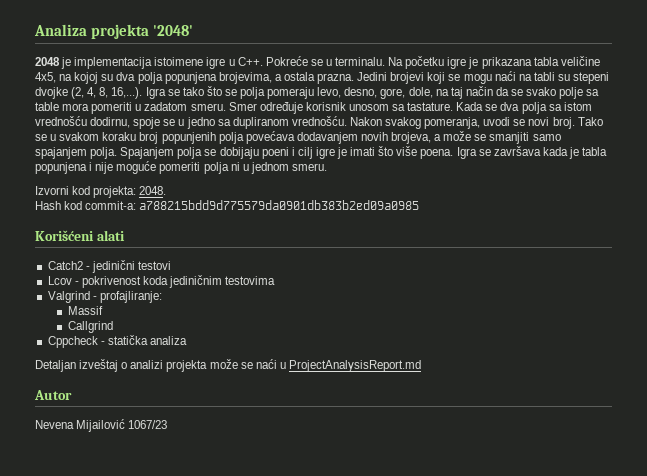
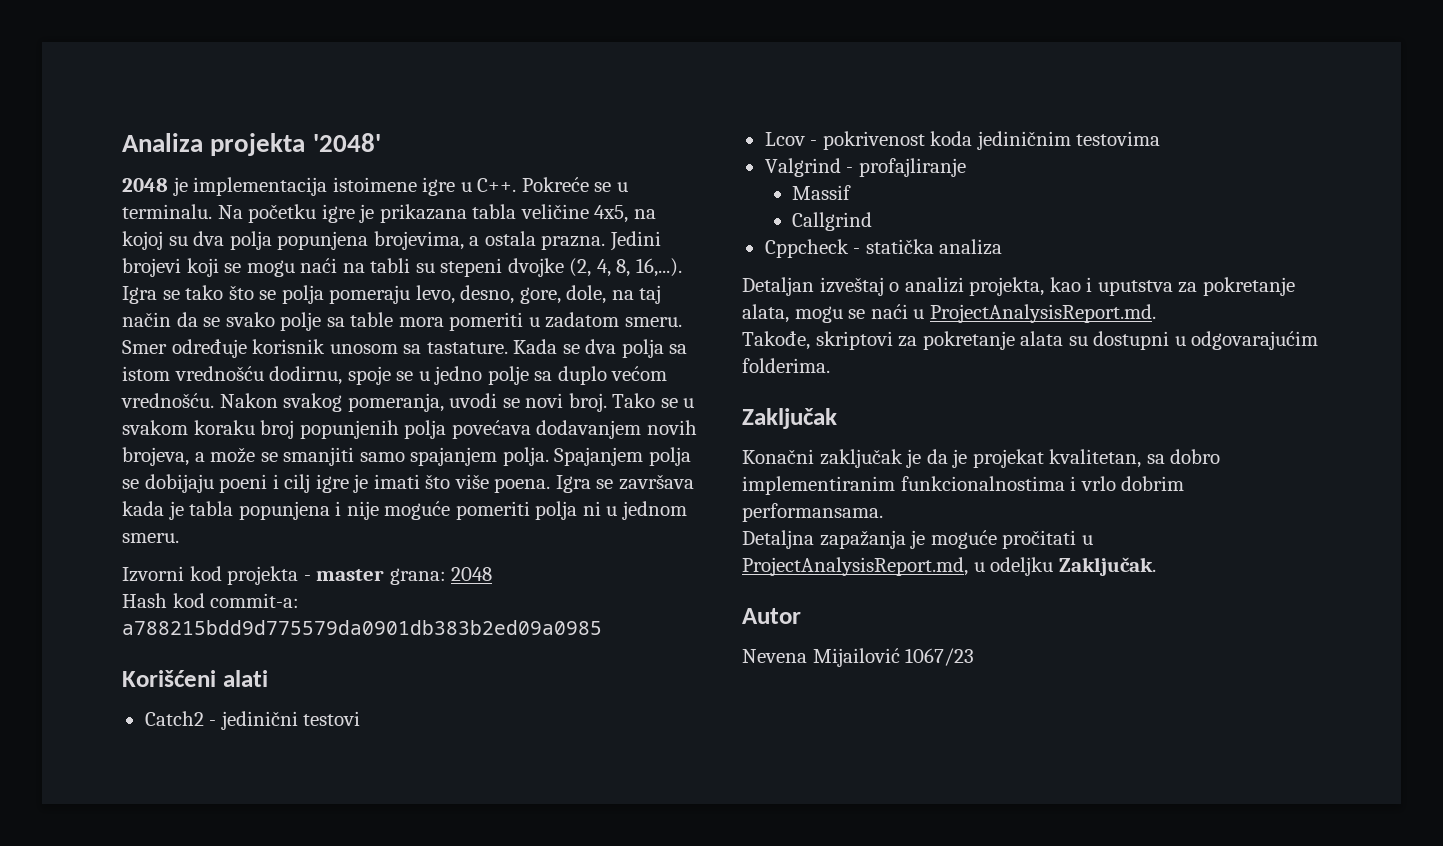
- Kada se dva polja sa istom vrednošću dodirnu, spoje se u jedno sa dupliranom vrednošću.
+ Kada se dva polja sa istom vrednošću dodirnu, spoje se u jedno polje sa duplo većom vrednošću.
- Izvorni kod projekta: 2048.
+ Izvorni kod projekta - master grana: 2048
- Valgrind - profajliranje:
+ Valgrind - profajliranje
- Detaljan izveštaj o analizi projekta može se naći u ProjectAnalysisReport.md
+ Detaljan izveštaj o analizi projekta, kao i uputstva za pokretanje alata, mogu se naći u ProjectAnalysisReport.md.
+ Takođe, skriptovi za pokretanje alata su dostupni u odgovarajućim folderima.
+ Zaključak
+ Konačni zaključak je da je projekat kvalitetan, sa dobro implementiranim funkcionalnostima i vrlo dobrim performansama.
+ Detaljna zapažanja je moguće pročitati u ProjectAnalysisReport.md, u odeljku Zaključak.

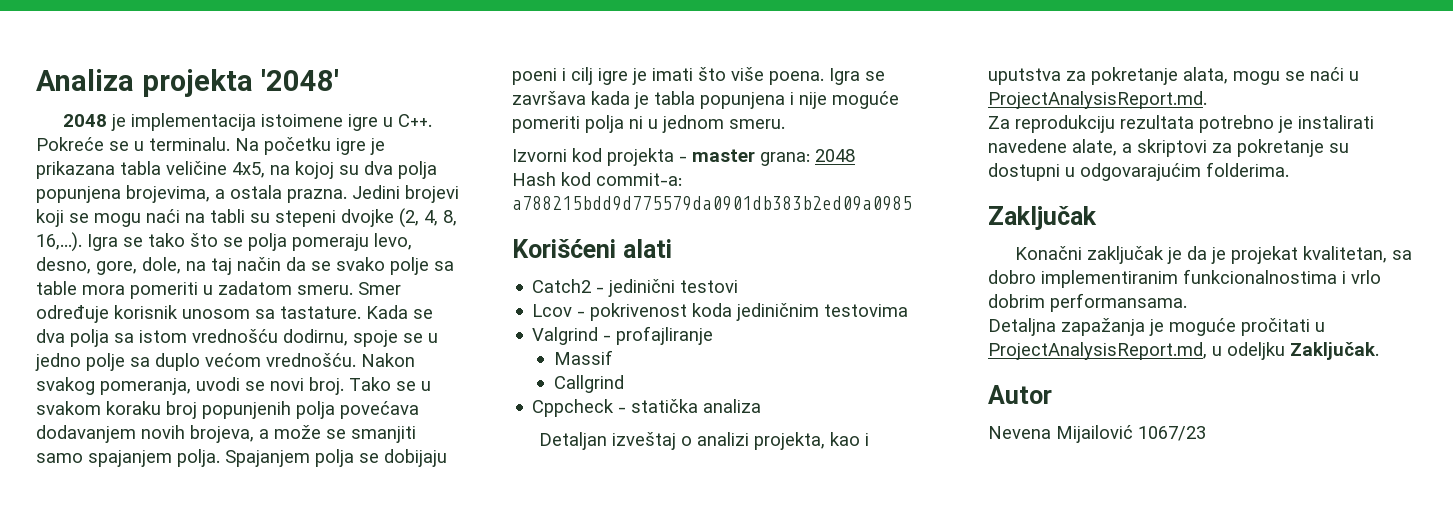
- Takođe, skriptovi za pokretanje alata su dostupni u odgovarajućim folderima.
+ Za reprodukciju rezultata potrebno je instalirati navedene alate, a skriptovi za pokretanje su dostupni u odgovarajućim folderima.

